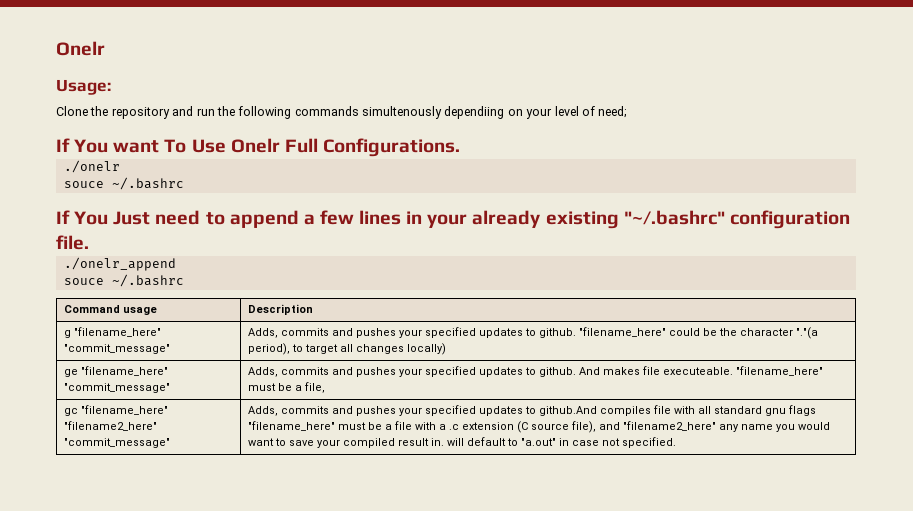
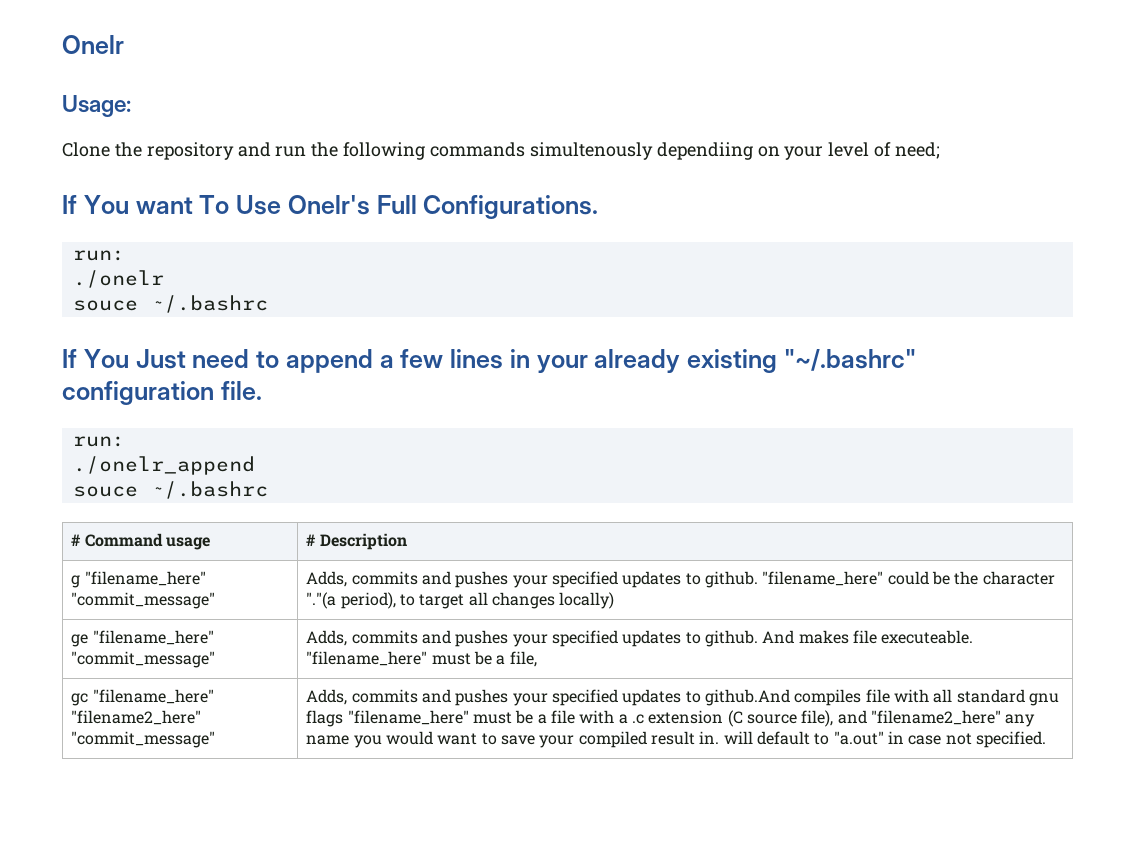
- If You want To Use Onelr Full Configurations.
+ If You want To Use Onelr's Full Configurations.
+ run:
  If You Just need to append a few lines in your already existing "~/.bashrc" configuration file.
+ run:
- Command usage | Description
+ # Command usage | # Description

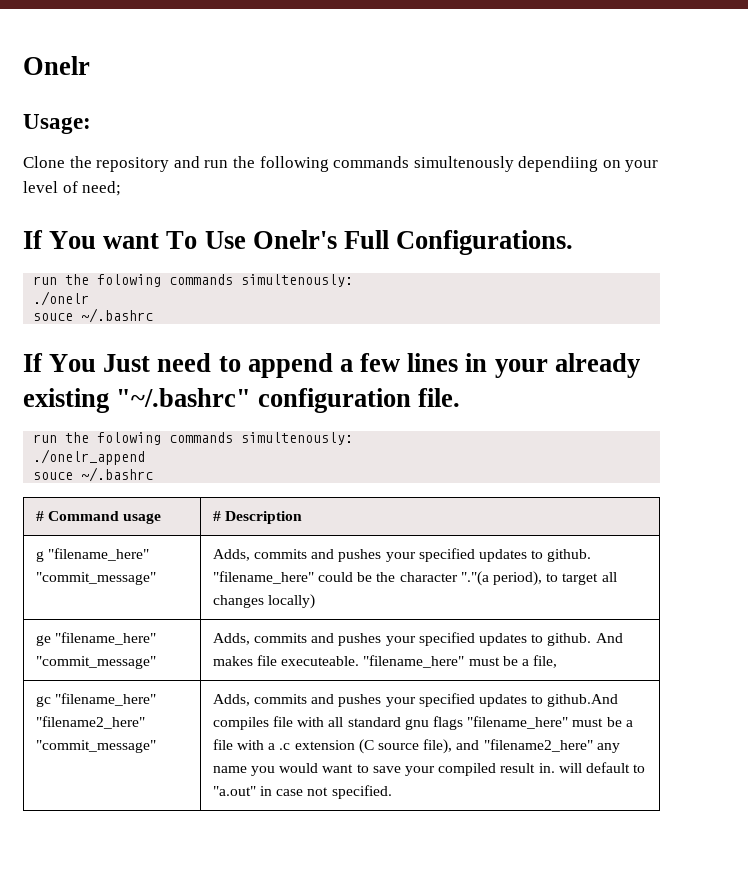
  If You want To Use Onelr's Full Configurations.
- run:
+ run the folowing commands simultenously:
  If You Just need to append a few lines in your already existing "~/.bashrc" configuration file.
- run:
+ run the folowing commands simultenously:

